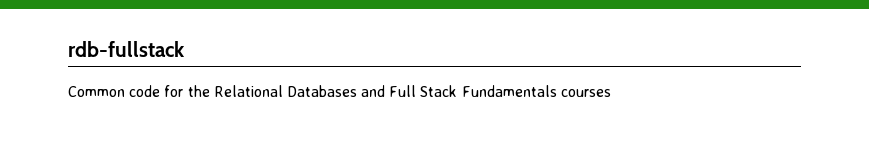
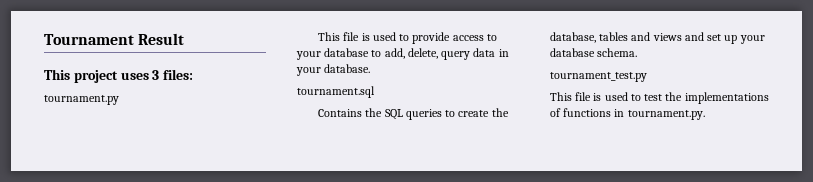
- rdb-fullstack
- Common code for the Relational Databases and Full Stack Fundamentals courses
+ Tournament Result
+ This project uses 3 files:
+ tournament.py
+ This file is used to provide access to your database to add, delete, query data in your database.
+ tournament.sql
+ Contains the SQL queries to create the database, tables and views and set up your database schema.
+ tournament_test.py
+ This file is used to test the implementations of functions in tournament.py.

